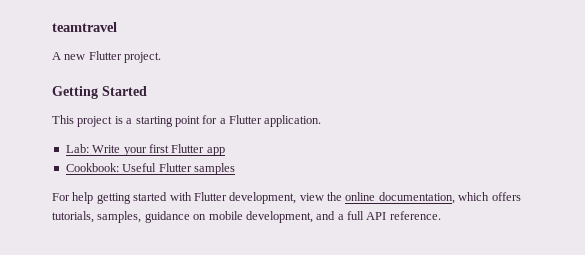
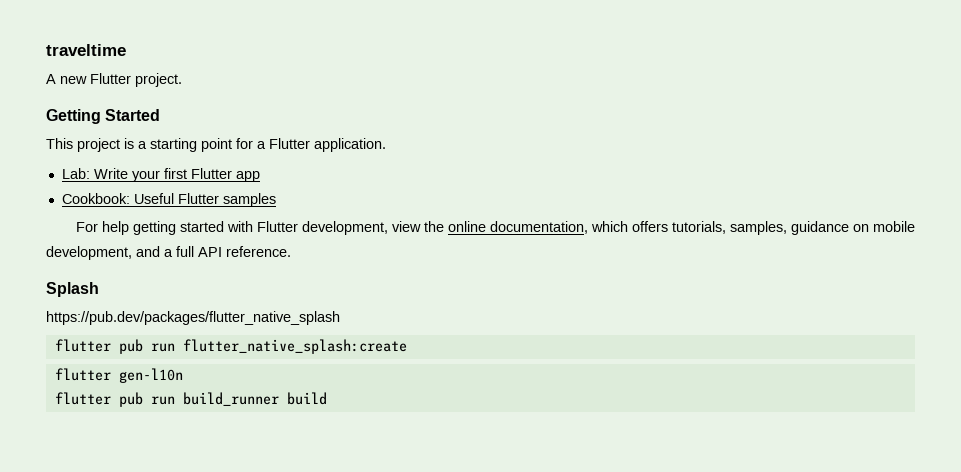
- teamtravel
+ traveltime
+ Splash
+ https://pub.dev/packages/flutter_native_splash
+ flutter pub run flutter_native_splash:create
+ flutter gen-l10n
+ flutter pub run build_runner build

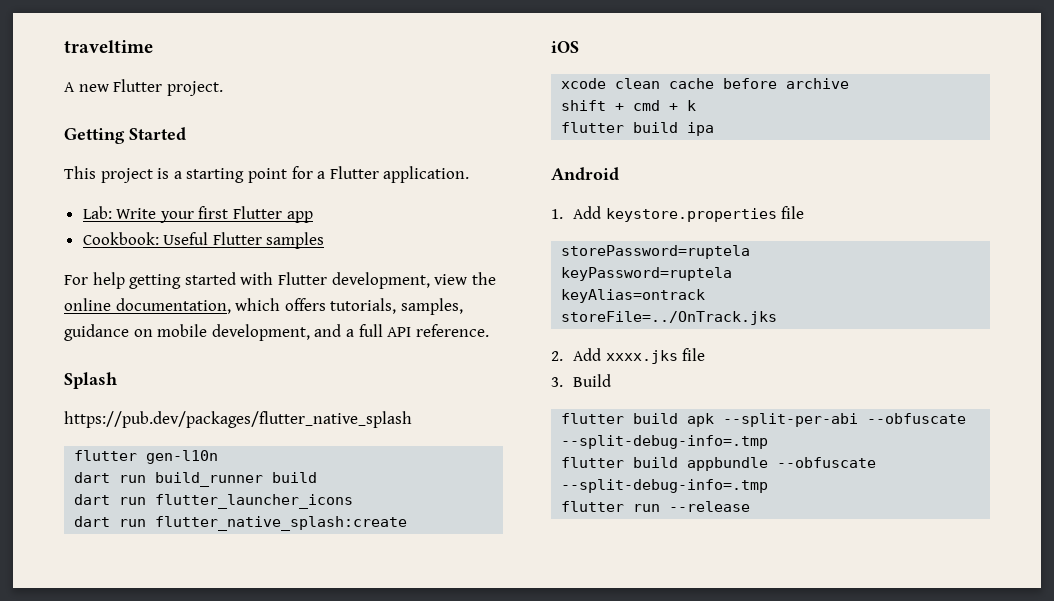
- flutter pub run flutter_native_splash:create
  flutter gen-l10n
- flutter pub run build_runner build
+ dart run build_runner build
+ dart run flutter_launcher_icons
+ dart run flutter_native_splash:create
+ iOS
+ xcode clean cache before archive
+ shift + cmd + k
+ flutter build ipa
+ Android
+ 1. Add keystore.properties file
+ storePassword=ruptela
+ keyPassword=ruptela
+ keyAlias=ontrack
+ storeFile=../OnTrack.jks
+ 2. Add xxxx.jks file
+ 3. Build
+ flutter build apk --split-per-abi --obfuscate --split-debug-info=.tmp
+ flutter build appbundle --obfuscate --split-debug-info=.tmp
+ flutter run --release

